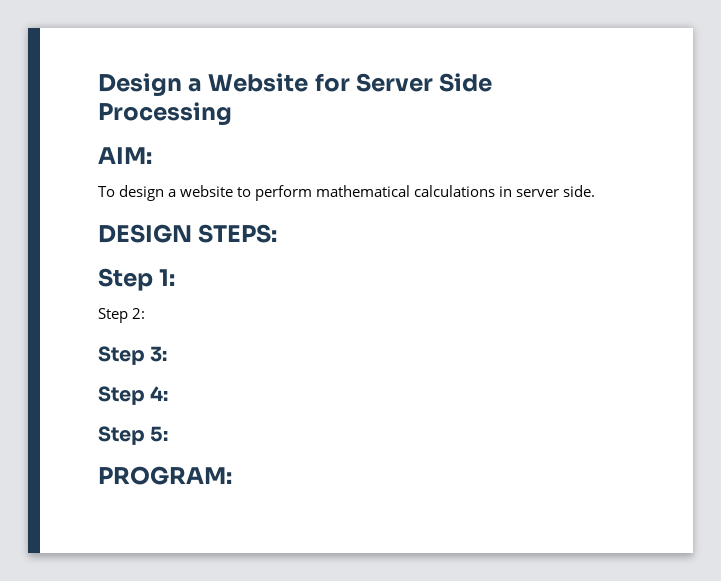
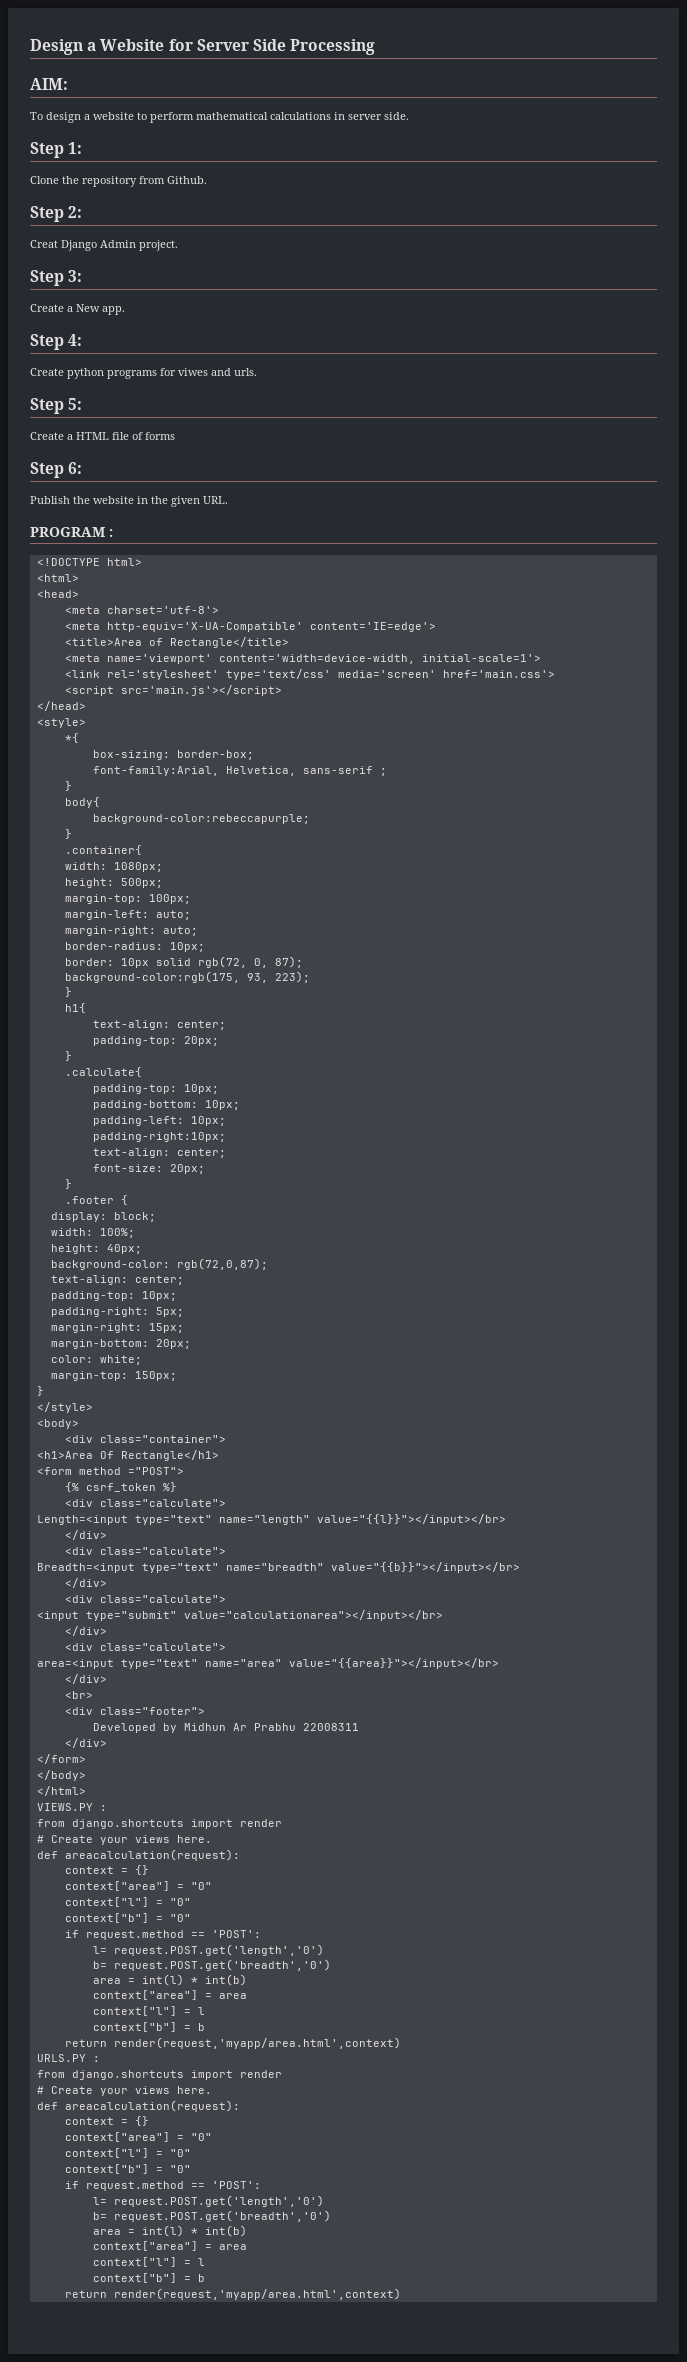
- DESIGN STEPS:
+ Clone the repository from Github.
  Step 2:
+ Creat Django Admin project.
  Step 3:
+ Create a New app.
  Step 4:
+ Create python programs for viwes and urls.
  Step 5:
- PROGRAM:
+ Create a HTML file of forms
+ Step 6:
+ Publish the website in the given URL.
+ PROGRAM :
+ <!DOCTYPE html>
+ <html>
+ <head>
+ <meta charset='utf-8'>
+ <meta http-equiv='X-UA-Compatible' content='IE=edge'>
+ <title>Area of Rectangle</title>
+ <meta name='viewport' content='width=device-width, initial-scale=1'>
+ <link rel='stylesheet' type='text/css' media='screen' href='main.css'>
+ <script src='main.js'></script>
+ </head>
+ <style>
+ *{
+ box-sizing: border-box;
+ font-family:Arial, Helvetica, sans-serif ;
+ }
+ body{
+ background-color:rebeccapurple;
+ }
+ .container{
+ width: 1080px;
+ height: 500px;
+ margin-top: 100px;
+ margin-left: auto;
+ margin-right: auto;
+ border-radius: 10px;
+ border: 10px solid rgb(72, 0, 87);
+ background-color:rgb(175, 93, 223);
+ }
+ h1{
+ text-align: center;
+ padding-top: 20px;
+ }
+ .calculate{
+ padding-top: 10px;
+ padding-bottom: 10px;
+ padding-left: 10px;
+ padding-right:10px;
+ text-align: center;
+ font-size: 20px;
+ }
+ .footer {
+ display: block;
+ width: 100%;
+ height: 40px;
+ background-color: rgb(72,0,87);
+ text-align: center;
+ padding-top: 10px;
+ padding-right: 5px;
+ margin-right: 15px;
+ margin-bottom: 20px;
+ color: white;
+ margin-top: 150px;
+ }
+ </style>
+ <body>
+ <div class="container">
+ <h1>Area Of Rectangle</h1>
+ <form method ="POST">
+ {% csrf_token %}
+ <div class="calculate">
+ Length=<input type="text" name="length" value="{{l}}"></input></br>
+ </div>
+ <div class="calculate">
+ Breadth=<input type="text" name="breadth" value="{{b}}"></input></br>
+ </div>
+ <div class="calculate">
+ <input type="submit" value="calculationarea"></input></br>
+ </div>
+ <div class="calculate">
+ area=<input type="text" name="area" value="{{area}}"></input></br>
+ </div>
+ <br>
+ <div class="footer">
+ Developed by Midhun Ar Prabhu 22008311
+ </div>
+ </form>
+ </body>
+ </html>
+ VIEWS.PY :
+ from django.shortcuts import render
+ # Create your views here.
+ def areacalculation(request):
+ context = {}
+ context["area"] = "0"
+ context["l"] = "0"
+ context["b"] = "0"
+ if request.method == 'POST':
+ l= request.POST.get('length','0')
+ b= request.POST.get('breadth','0')
+ area = int(l) * int(b)
+ context["area"] = area
+ context["l"] = l
+ context["b"] = b
+ return render(request,'myapp/area.html',context)
+ URLS.PY :
+ from django.shortcuts import render
+ # Create your views here.
+ def areacalculation(request):
+ context = {}
+ context["area"] = "0"
+ context["l"] = "0"
+ context["b"] = "0"
+ if request.method == 'POST':
+ l= request.POST.get('length','0')
+ b= request.POST.get('breadth','0')
+ area = int(l) * int(b)
+ context["area"] = area
+ context["l"] = l
+ context["b"] = b
+ return render(request,'myapp/area.html',context)

